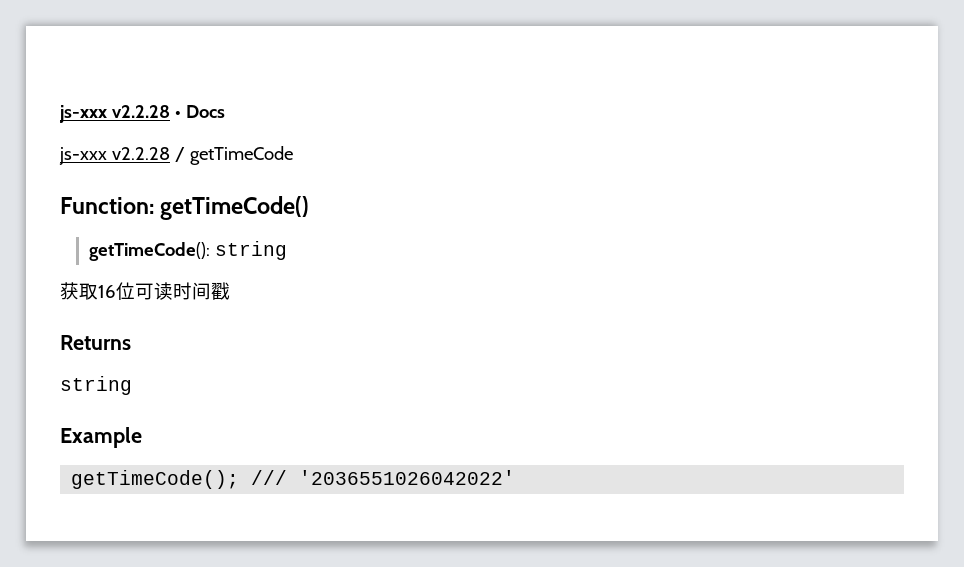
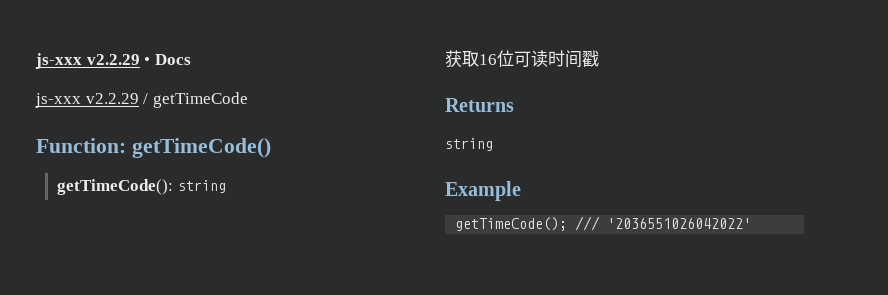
- js-xxx v2.2.28 • Docs
+ js-xxx v2.2.29 • Docs
- js-xxx v2.2.28 / getTimeCode
+ js-xxx v2.2.29 / getTimeCode

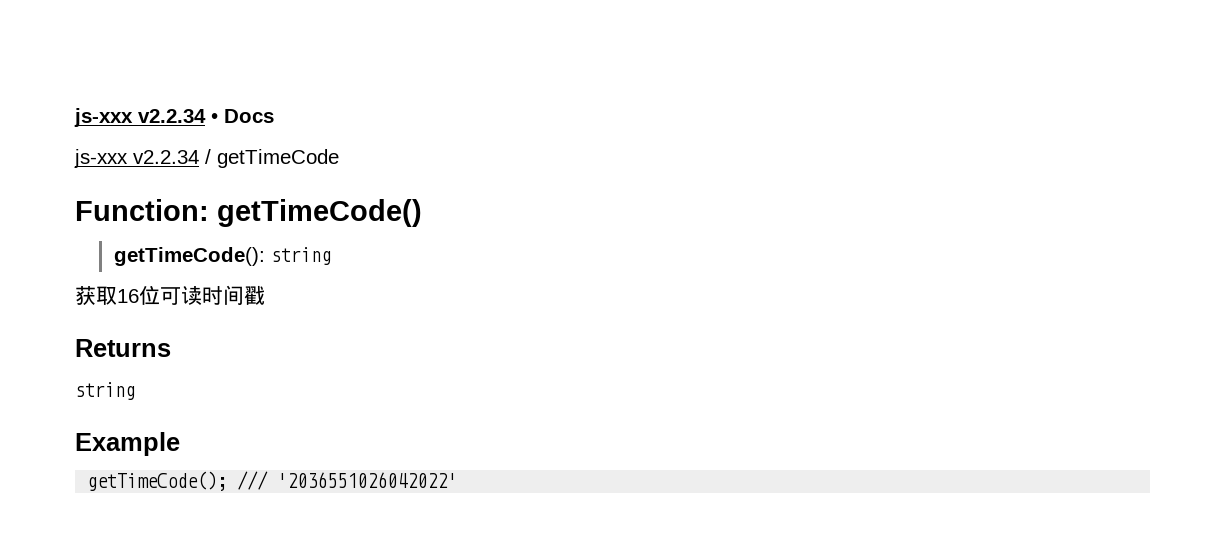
- js-xxx v2.2.29 • Docs
+ js-xxx v2.2.34 • Docs
- js-xxx v2.2.29 / getTimeCode
+ js-xxx v2.2.34 / getTimeCode

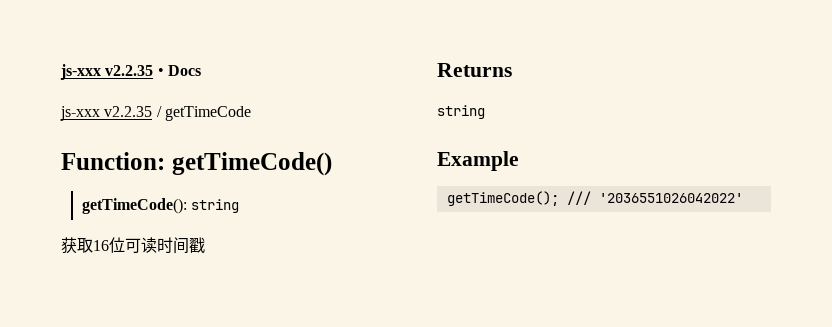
- js-xxx v2.2.34 • Docs
+ js-xxx v2.2.35 • Docs
- js-xxx v2.2.34 / getTimeCode
+ js-xxx v2.2.35 / getTimeCode

